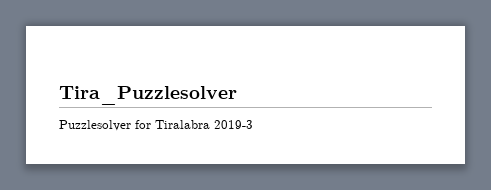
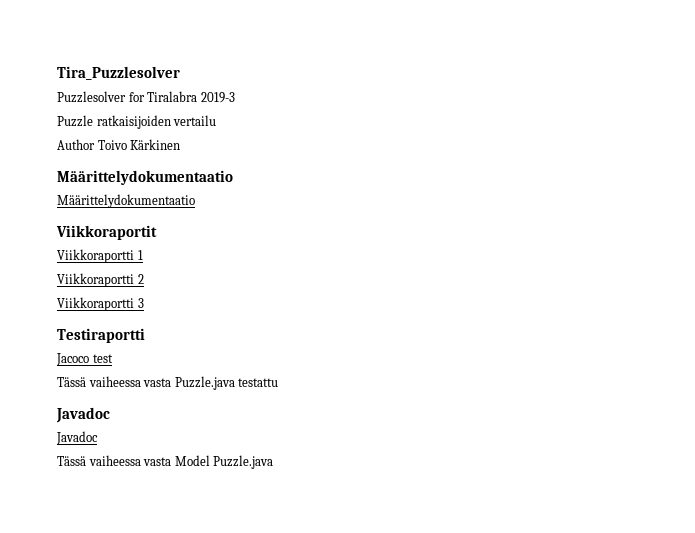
+ Puzzle ratkaisijoiden vertailu
+ Author Toivo Kärkinen
+ Määrittelydokumentaatio
+ Määrittelydokumentaatio
+ Viikkoraportit
+ Viikkoraportti 1
+ Viikkoraportti 2
+ Viikkoraportti 3
+ Testiraportti
+ Jacoco test
+ Tässä vaiheessa vasta Puzzle.java testattu
+ Javadoc
+ Javadoc
+ Tässä vaiheessa vasta Model Puzzle.java

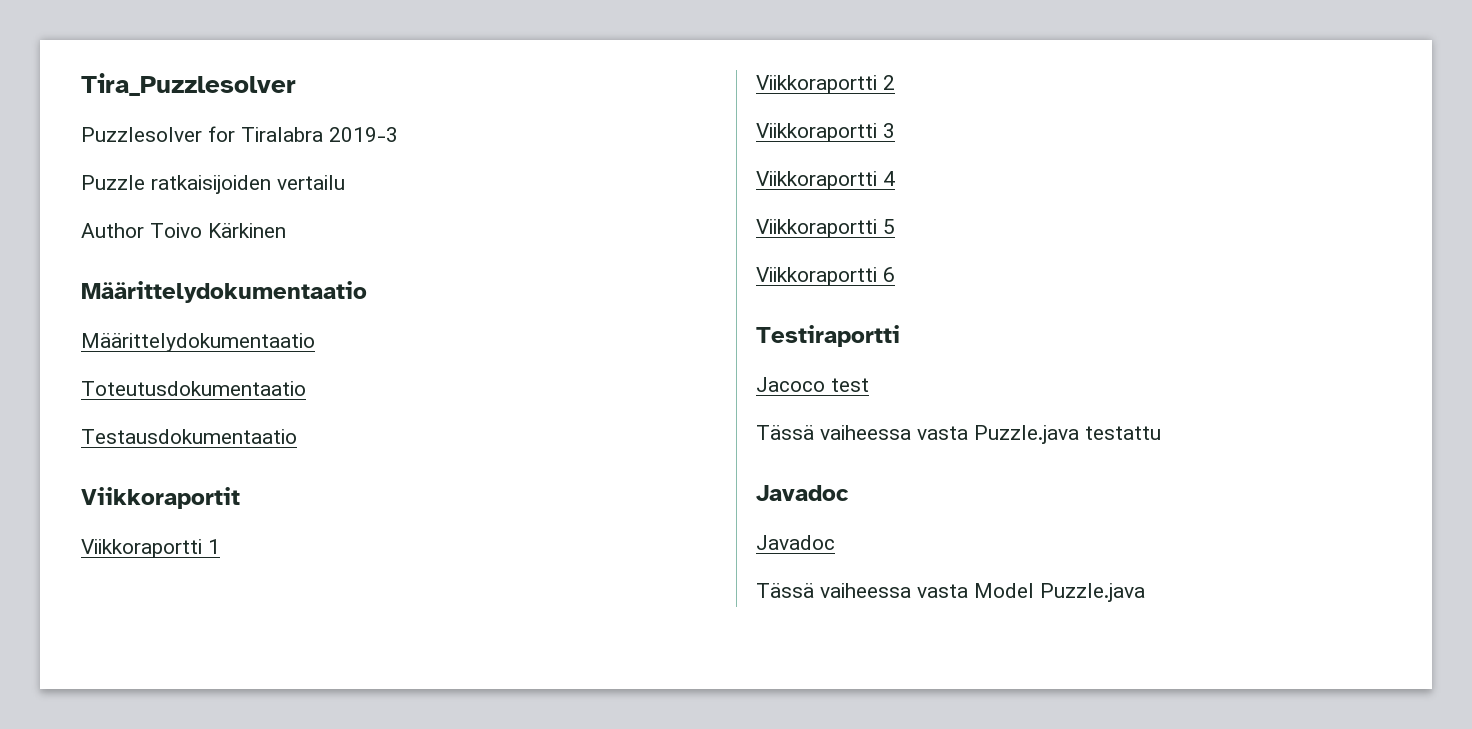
+ Toteutusdokumentaatio
+ Testausdokumentaatio
+ Viikkoraportti 4
+ Viikkoraportti 5
+ Viikkoraportti 6

